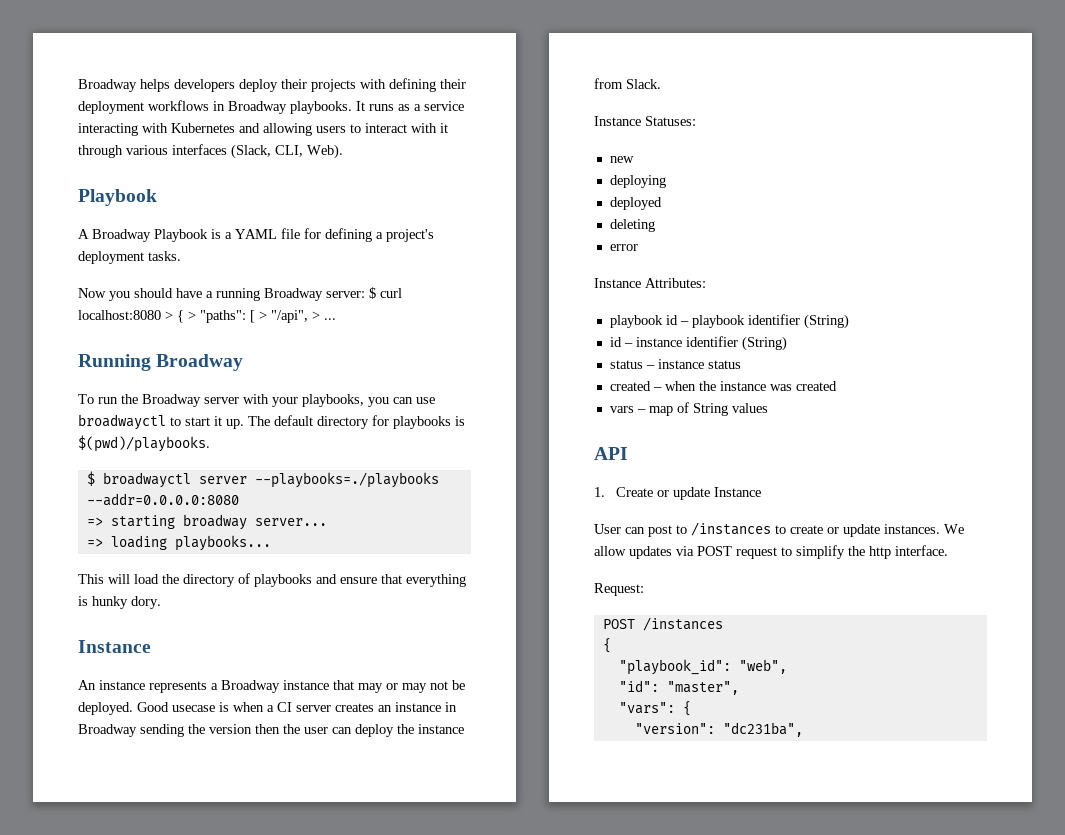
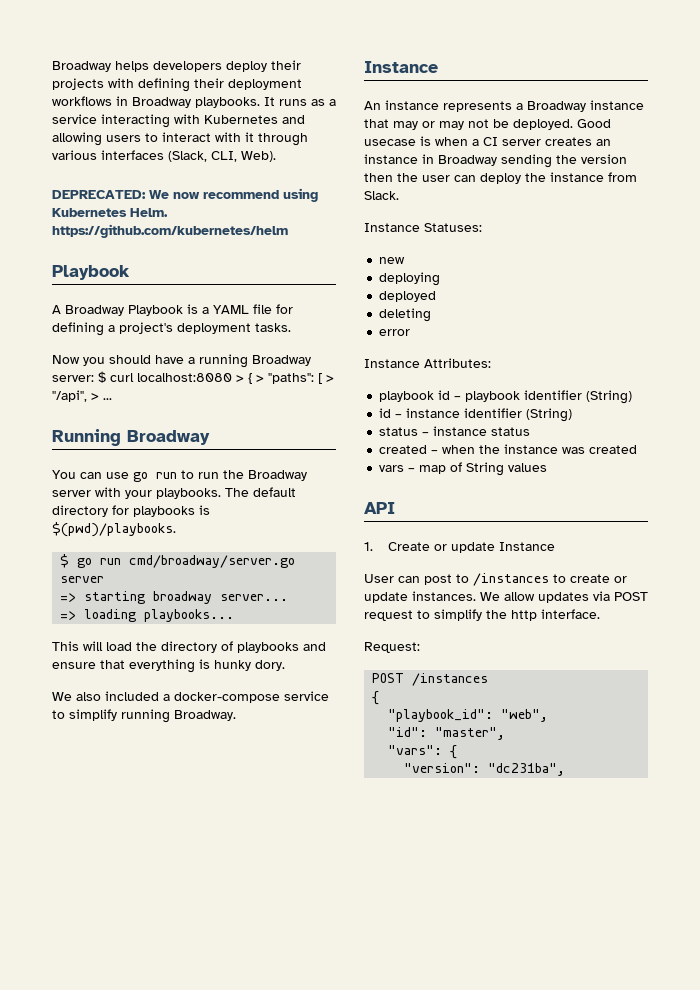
+ DEPRECATED: We now recommend using Kubernetes Helm. https://github.com/kubernetes/helm
- To run the Broadway server with your playbooks, you can use broadwayctl to start it up.
+ You can use go run to run the Broadway server with your playbooks.
- $ broadwayctl server --playbooks=./playbooks --addr=0.0.0.0:8080
+ $ go run cmd/broadway/server.go server
+ We also included a docker-compose service to simplify running Broadway.

